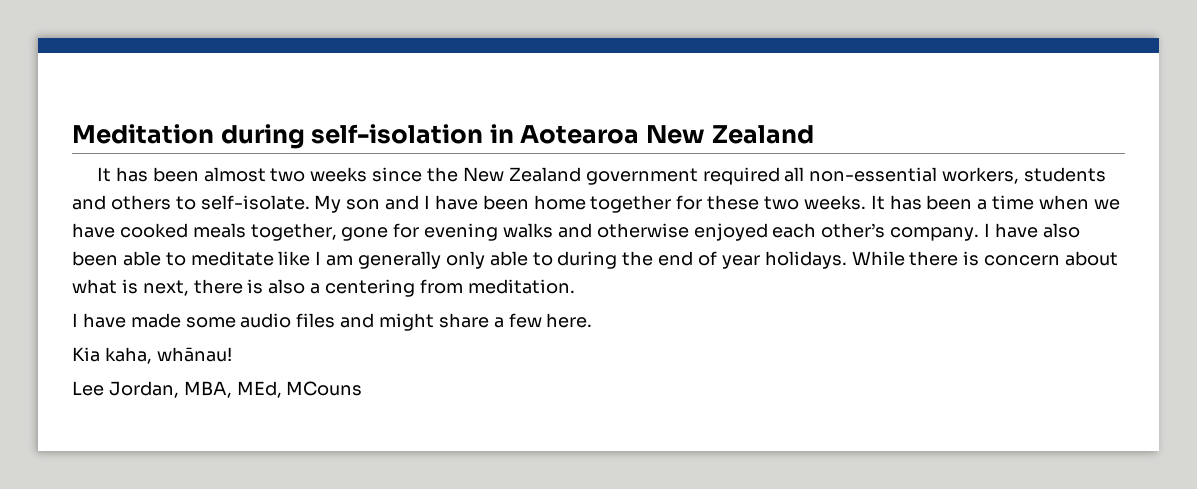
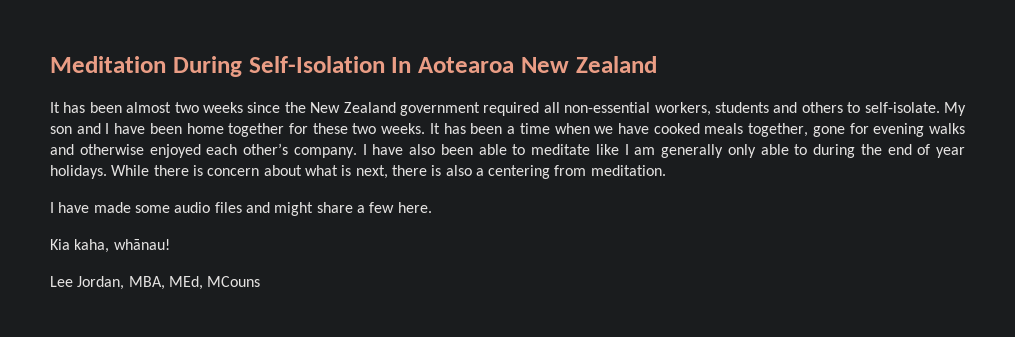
- Meditation during self-isolation in Aotearoa New Zealand
+ Meditation During Self-Isolation In Aotearoa New Zealand

